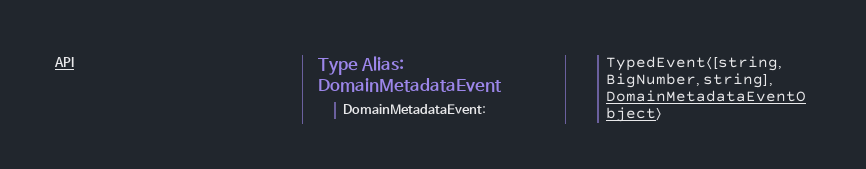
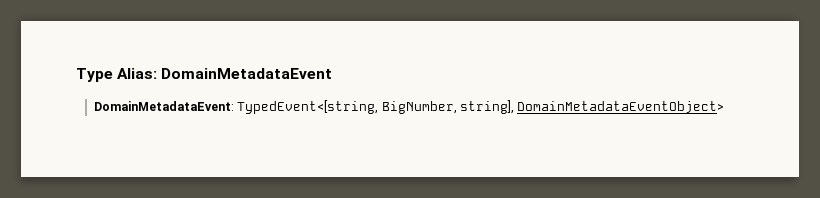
- API

